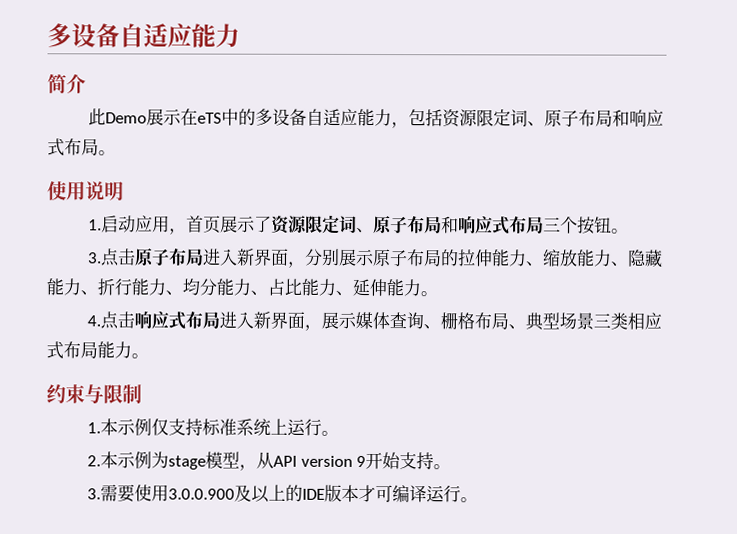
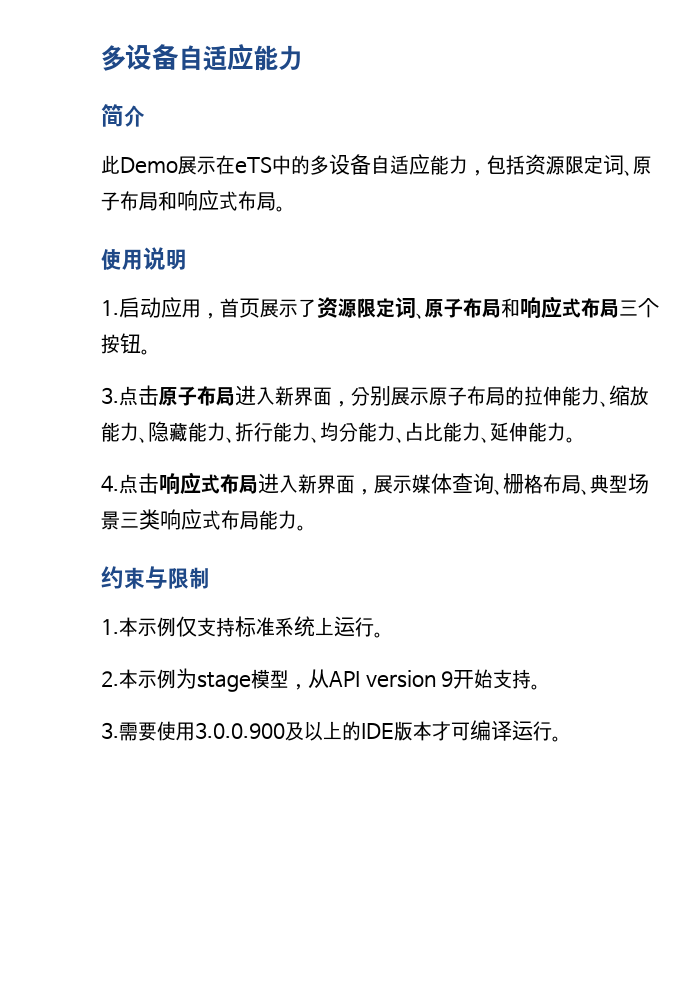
- 4.点击响应式布局进入新界面，展示媒体查询、栅格布局、典型场景三类相应式布局能力。
+ 4.点击响应式布局进入新界面，展示媒体查询、栅格布局、典型场景三类响应式布局能力。

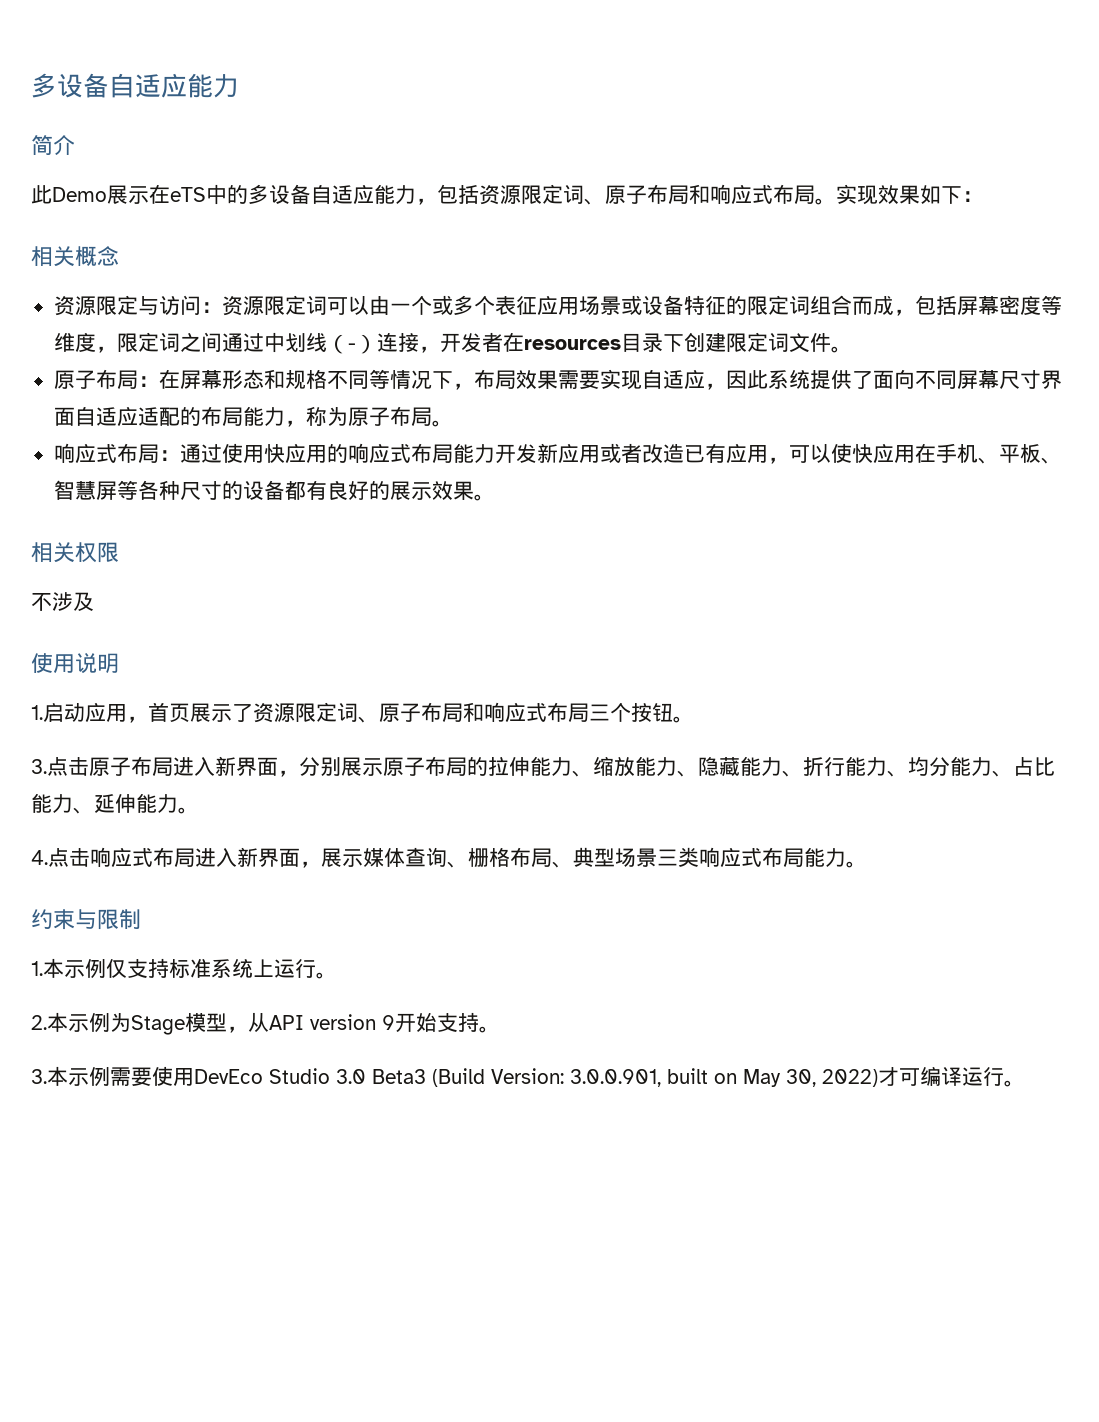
+ 实现效果如下：
+ 相关概念
+ 资源限定与访问：资源限定词可以由一个或多个表征应用场景或设备特征的限定词组合而成，包括屏幕密度等维度，限定词之间通过中划线（-）连接，开发者在resources目录下创建限定词文件。
+ 原子布局：在屏幕形态和规格不同等情况下，布局效果需要实现自适应，因此系统提供了面向不同屏幕尺寸界面自适应适配的布局能力，称为原子布局。
+ 响应式布局：通过使用快应用的响应式布局能力开发新应用或者改造已有应用，可以使快应用在手机、平板、智慧屏等各种尺寸的设备都有良好的展示效果。
+ 相关权限
+ 不涉及
- 2.本示例为stage模型，从API version 9开始支持。
+ 2.本示例为Stage模型，从API version 9开始支持。
- 3.需要使用3.0.0.900及以上的IDE版本才可编译运行。
+ 3.本示例需要使用DevEco Studio 3.0 Beta3 (Build Version: 3.0.0.901, built on May 30, 2022)才可编译运行。

